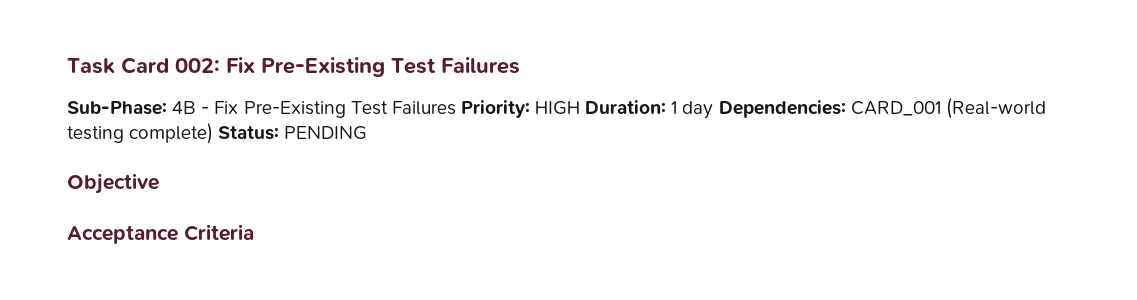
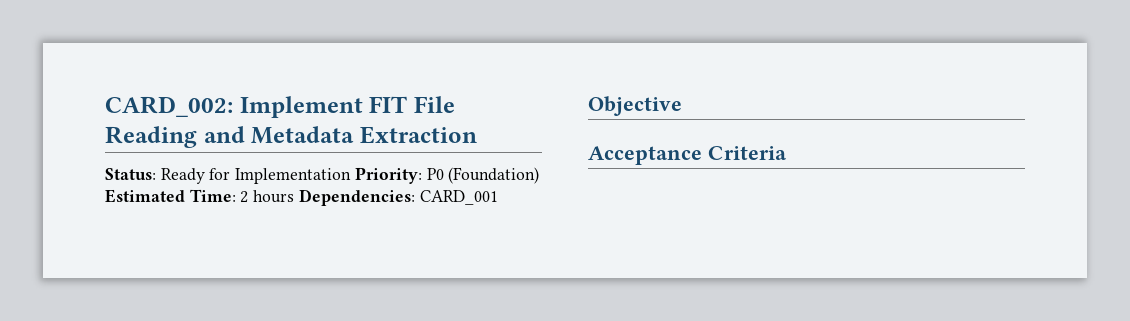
- Task Card 002: Fix Pre-Existing Test Failures
- Sub-Phase: 4B - Fix Pre-Existing Test Failures Priority: HIGH Duration: 1 day Dependencies: CARD_001 (Real-world testing complete) Status: PENDING
+ CARD_002: Implement FIT File Reading and Metadata Extraction
+ Status: Ready for Implementation Priority: P0 (Foundation) Estimated Time: 2 hours Dependencies: CARD_001

